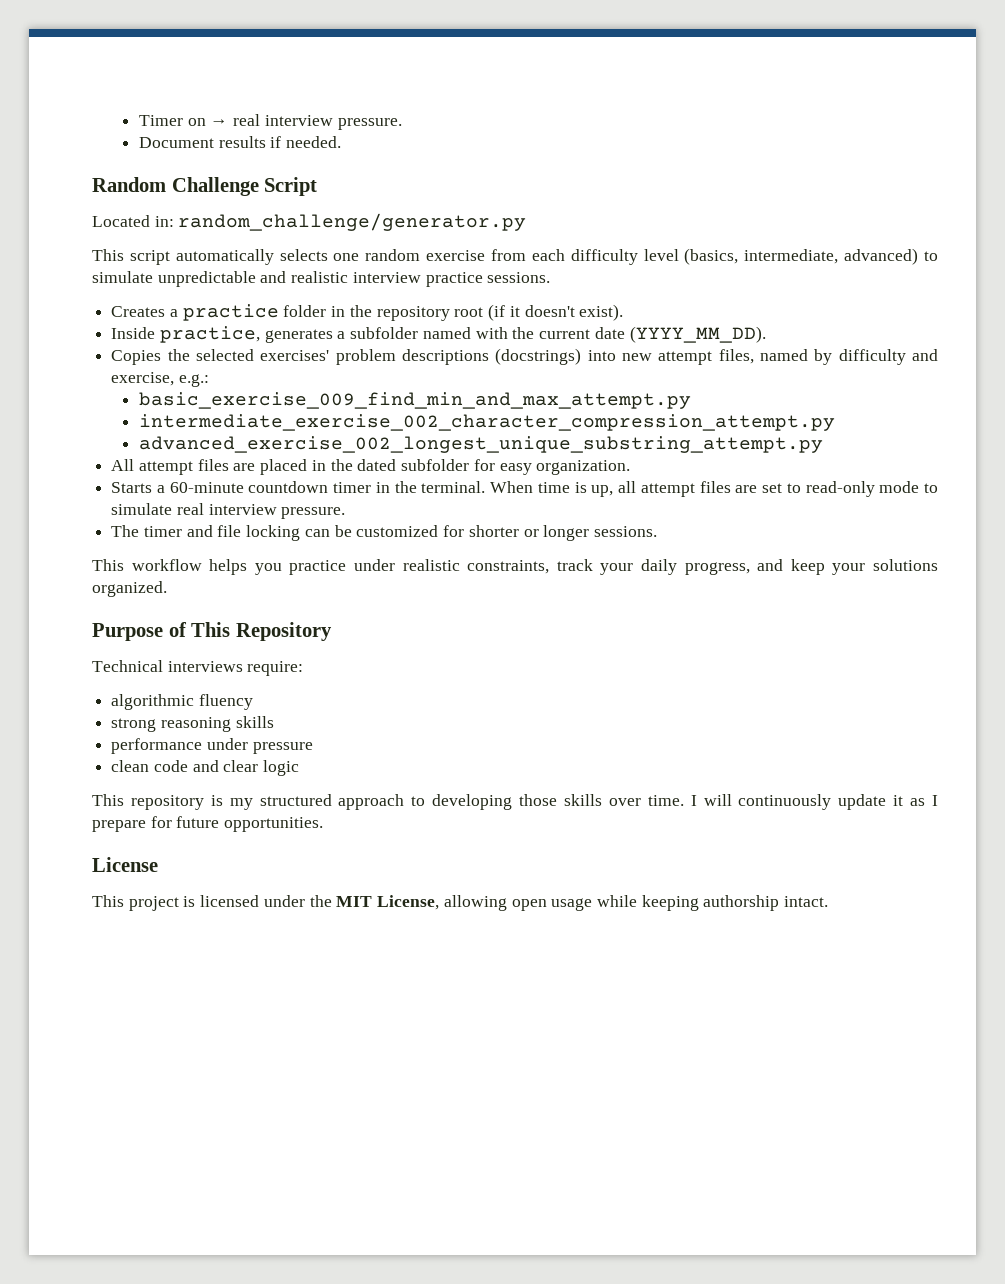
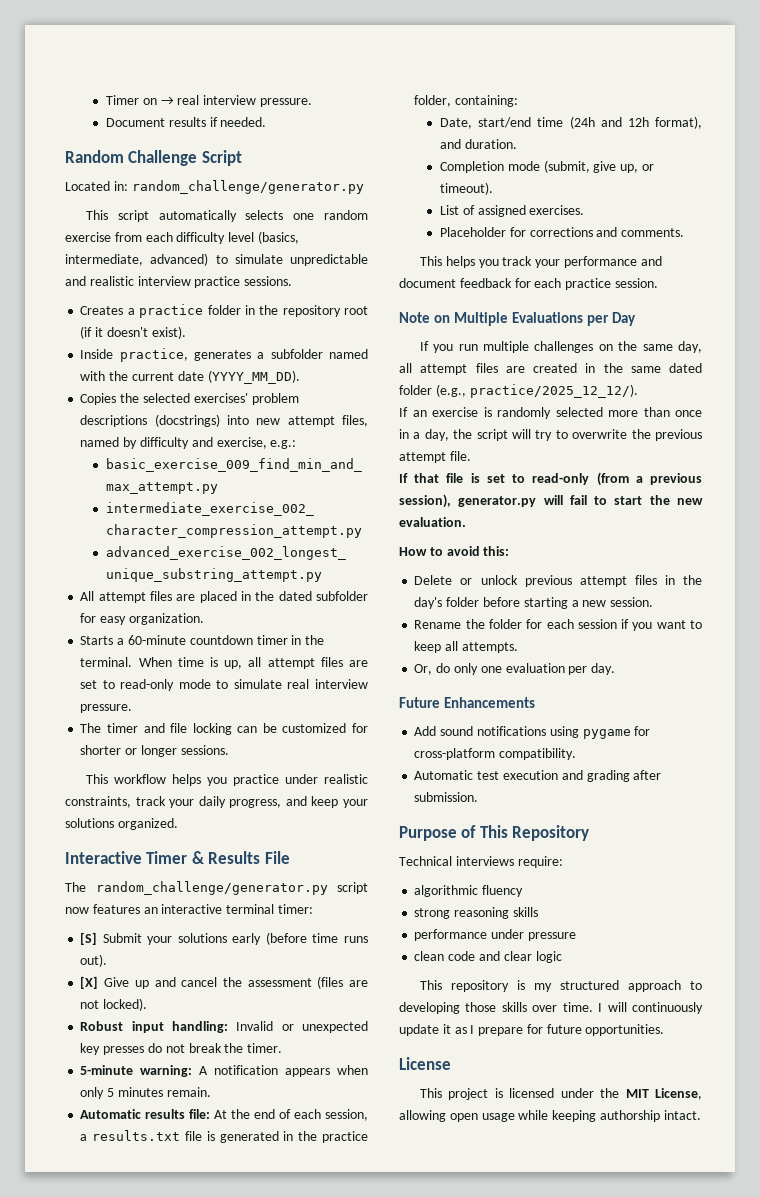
+ Interactive Timer & Results File
+ The random_challenge/generator.py script now features an interactive terminal timer:
+ [S] Submit your solutions early (before time runs out).
+ [X] Give up and cancel the assessment (files are not locked).
+ Robust input handling: Invalid or unexpected key presses do not break the timer.
+ 5-minute warning: A notification appears when only 5 minutes remain.
+ Automatic results file: At the end of each session, a results.txt file is generated in the practice folder, containing:
+ Date, start/end time (24h and 12h format), and duration.
+ Completion mode (submit, give up, or timeout).
+ List of assigned exercises.
+ Placeholder for corrections and comments.
+ This helps you track your performance and document feedback for each practice session.
+ Note on Multiple Evaluations per Day
+ If you run multiple challenges on the same day, all attempt files are created in the same dated folder (e.g., practice/2025_12_12/).
+ If an exercise is randomly selected more than once in a day, the script will try to overwrite the previous attempt file.
+ If that file is set to read-only (from a previous session), generator.py will fail to start the new evaluation.
+ How to avoid this:
+ Delete or unlock previous attempt files in the day's folder before starting a new session.
+ Rename the folder for each session if you want to keep all attempts.
+ Or, do only one evaluation per day.
+ Future Enhancements
+ Add sound notifications using pygame for cross-platform compatibility.
+ Automatic test execution and grading after submission.

